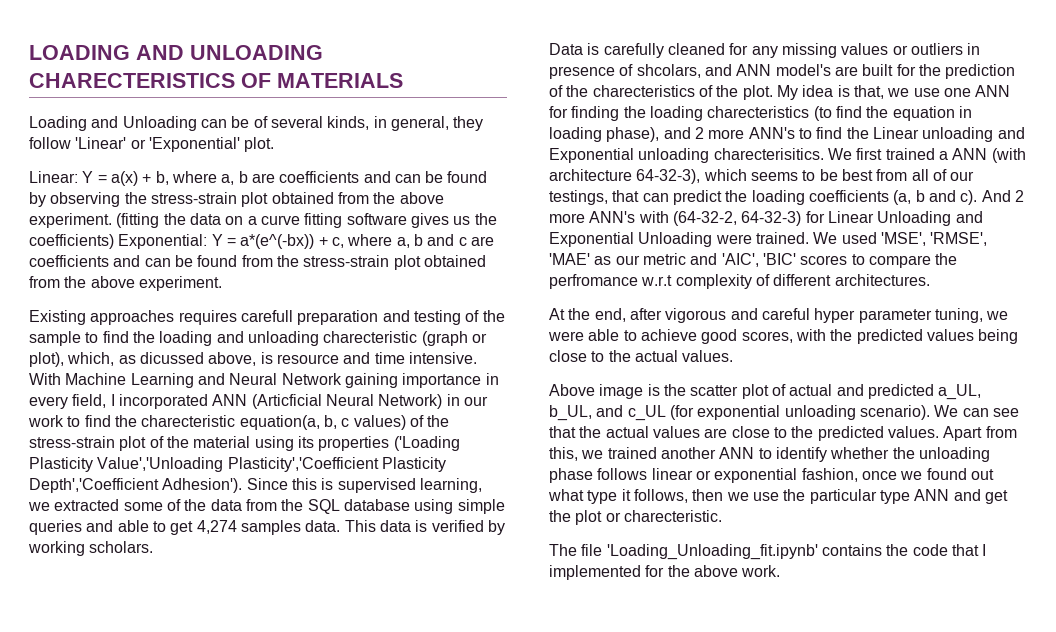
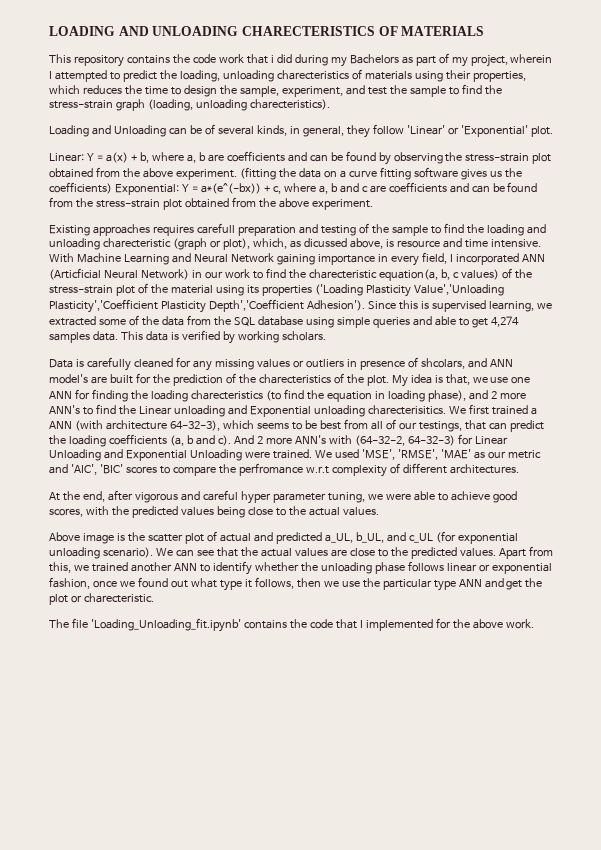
+ This repository contains the code work that i did during my Bachelors as part of my project, wherein I attempted to predict the loading, unloading charecteristics of materials using their properties, which reduces the time to design the sample, experiment, and test the sample to find the stress-strain graph (loading, unloading charecteristics).

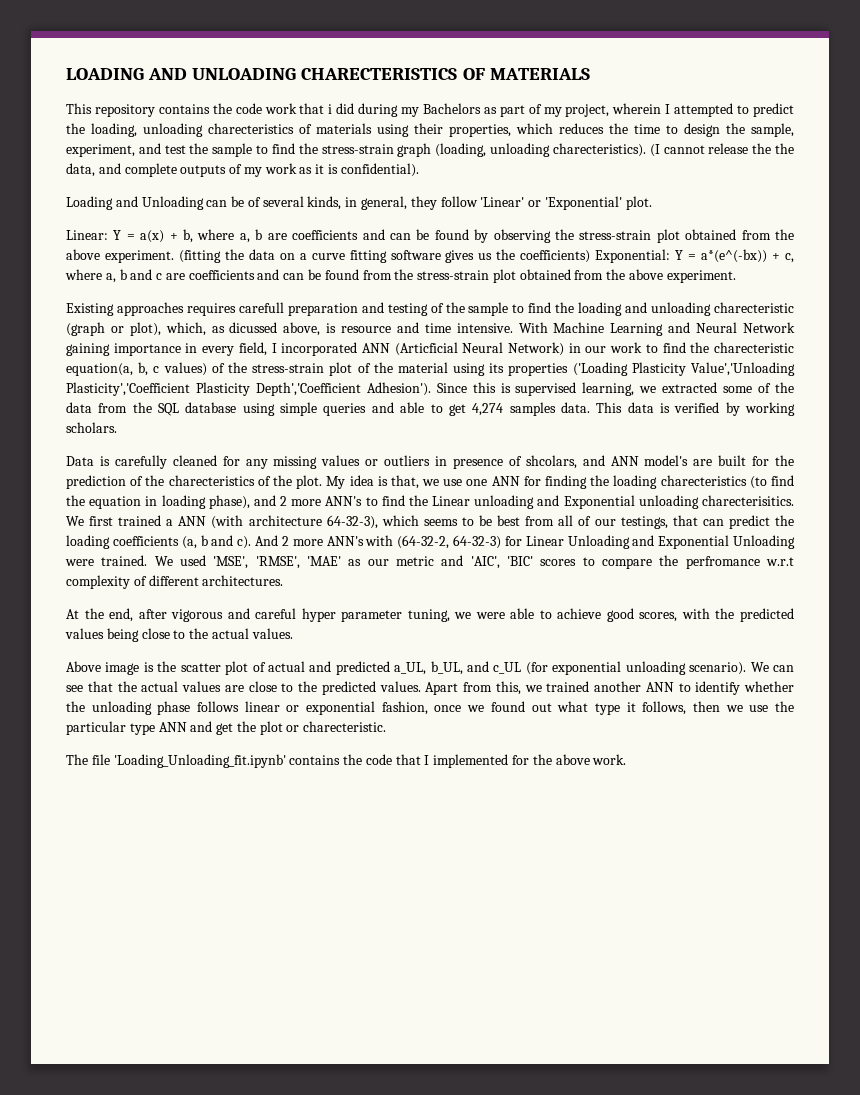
+ (I cannot release the the data, and complete outputs of my work as it is confidential).

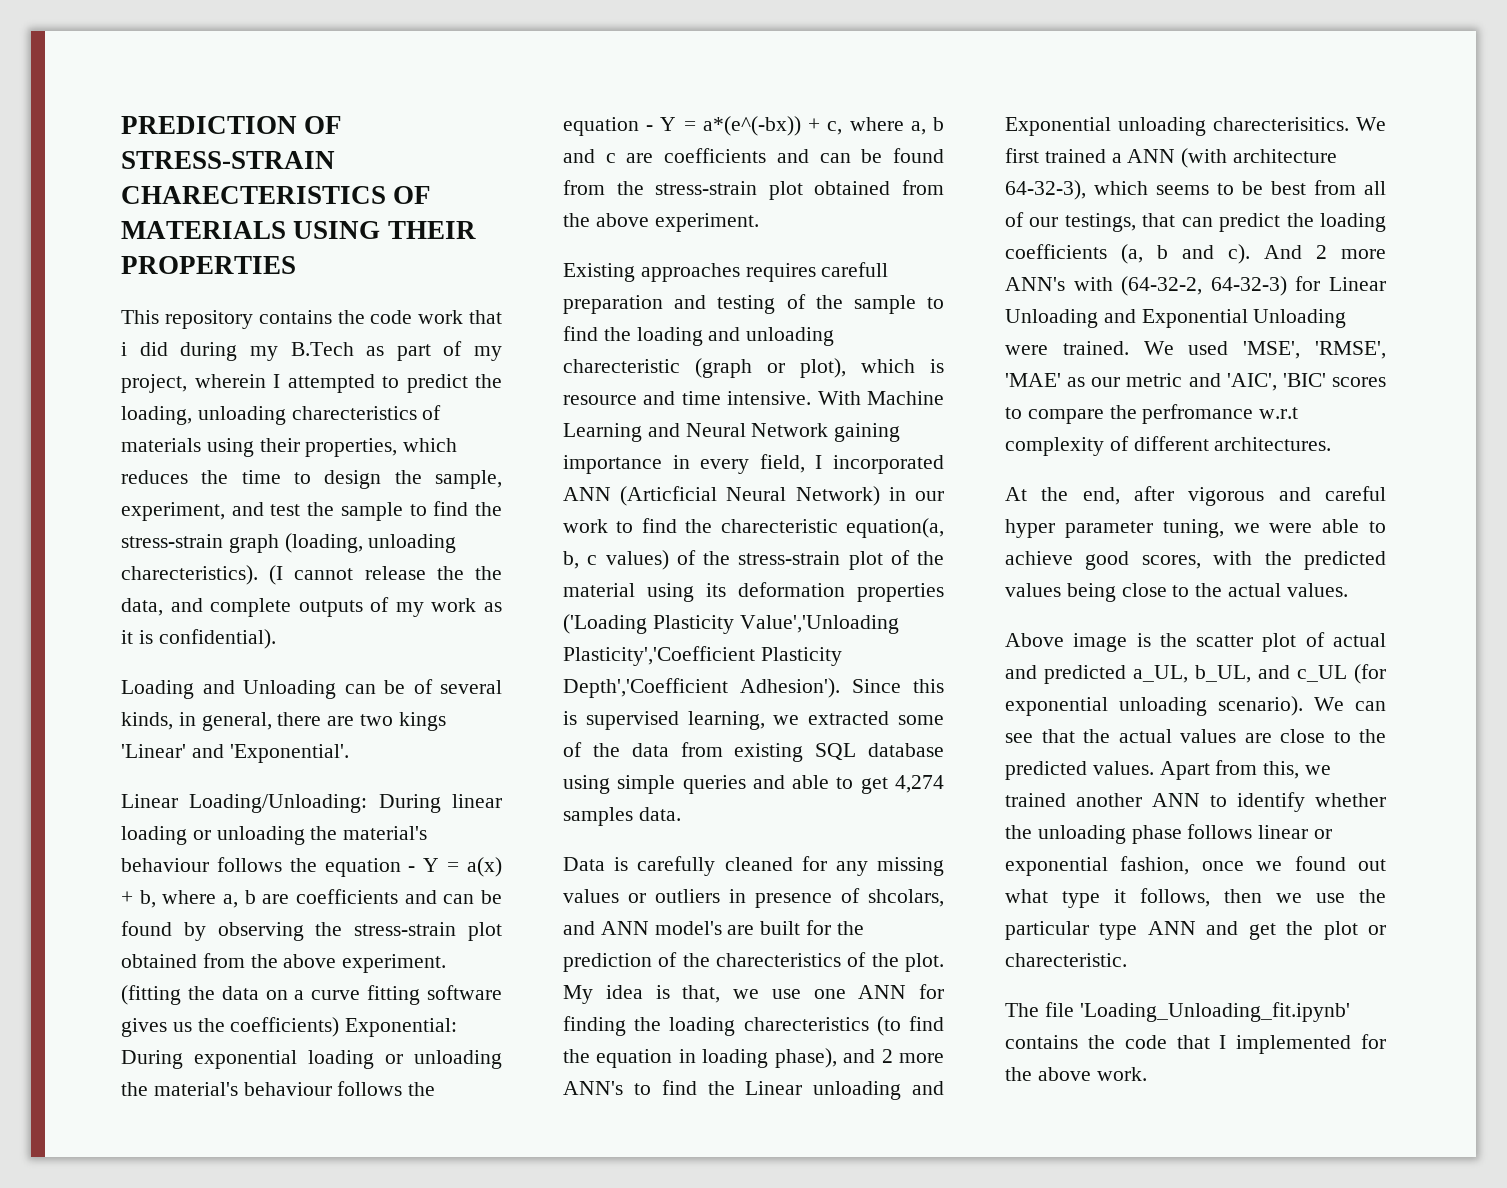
- LOADING AND UNLOADING CHARECTERISTICS OF MATERIALS
+ PREDICTION OF STRESS-STRAIN CHARECTERISTICS OF MATERIALS USING THEIR PROPERTIES
- This repository contains the code work that i did during my Bachelors as part of my project, wherein I attempted to predict the loading, unloading charecteristics of materials using their properties, which reduces the time to design the sample, experiment, and test the sample to find the stress-strain graph (loading, unloading charecteristics).
+ This repository contains the code work that i did during my B.Tech as part of my project, wherein I attempted to predict the loading, unloading charecteristics of materials using their properties, which reduces the time to design the sample, experiment, and test the sample to find the stress-strain graph (loading, unloading charecteristics).
- Loading and Unloading can be of several kinds, in general, they follow 'Linear' or 'Exponential' plot.
- Linear: Y = a(x) + b, where a, b are coefficients and can be found by observing the stress-strain plot obtained from the above experiment.
+ Loading and Unloading can be of several kinds, in general, there are two kings 'Linear' and 'Exponential'.
+ Linear Loading/Unloading: During linear loading or unloading the material's behaviour follows the equation - Y = a(x) + b, where a, b are coefficients and can be found by observing the stress-strain plot obtained from the above experiment.
- (fitting the data on a curve fitting software gives us the coefficients) Exponential: Y = a*(e^(-bx)) + c, where a, b and c are coefficients and can be found from the stress-strain plot obtained from the above experiment.
+ (fitting the data on a curve fitting software gives us the coefficients) Exponential: During exponential loading or unloading the material's behaviour follows the equation - Y = a*(e^(-bx)) + c, where a, b and c are coefficients and can be found from the stress-strain plot obtained from the above experiment.
- Existing approaches requires carefull preparation and testing of the sample to find the loading and unloading charecteristic (graph or plot), which, as dicussed above, is resource and time intensive.
+ Existing approaches requires carefull preparation and testing of the sample to find the loading and unloading charecteristic (graph or plot), which is resource and time intensive.
- With Machine Learning and Neural Network gaining importance in every field, I incorporated ANN (Articficial Neural Network) in our work to find the charecteristic equation(a, b, c values) of the stress-strain plot of the material using its properties ('Loading Plasticity Value','Unloading Plasticity','Coefficient Plasticity Depth','Coefficient Adhesion').
+ With Machine Learning and Neural Network gaining importance in every field, I incorporated ANN (Articficial Neural Network) in our work to find the charecteristic equation(a, b, c values) of the stress-strain plot of the material using its deformation properties ('Loading Plasticity Value','Unloading Plasticity','Coefficient Plasticity Depth','Coefficient Adhesion').
- Since this is supervised learning, we extracted some of the data from the SQL database using simple queries and able to get 4,274 samples data. This data is verified by working scholars.
+ Since this is supervised learning, we extracted some of the data from existing SQL database using simple queries and able to get 4,274 samples data.

